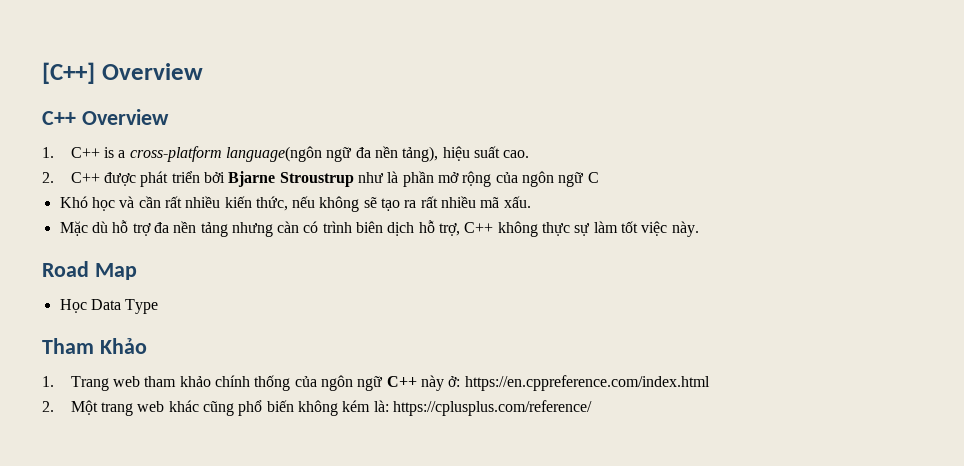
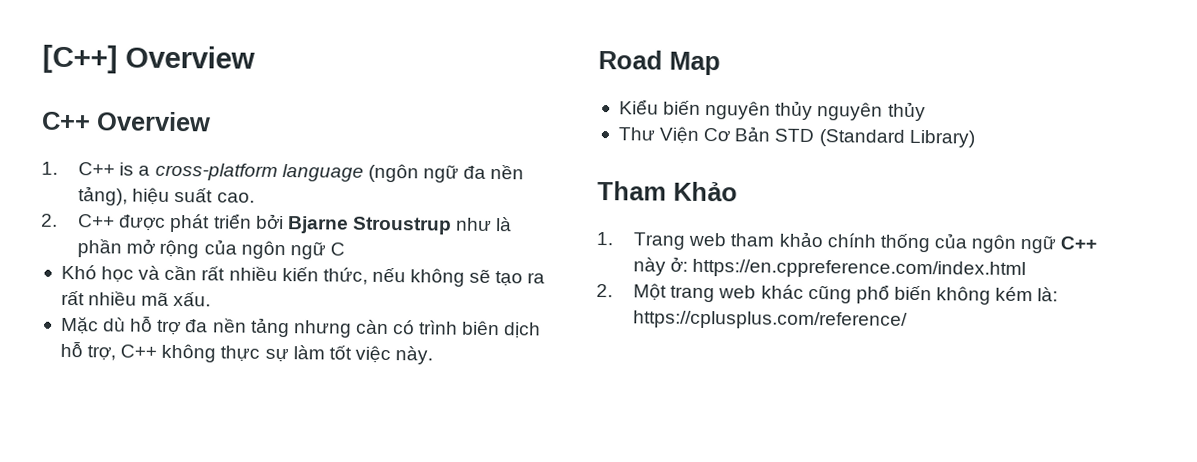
- 1. C++ is a cross-platform language(ngôn ngữ đa nền tảng), hiệu suất cao.
+ 1. C++ is a cross-platform language (ngôn ngữ đa nền tảng), hiệu suất cao.
- Học Data Type
+ Kiểu biến nguyên thủy nguyên thủy
+ Thư Viện Cơ Bản STD (Standard Library)

